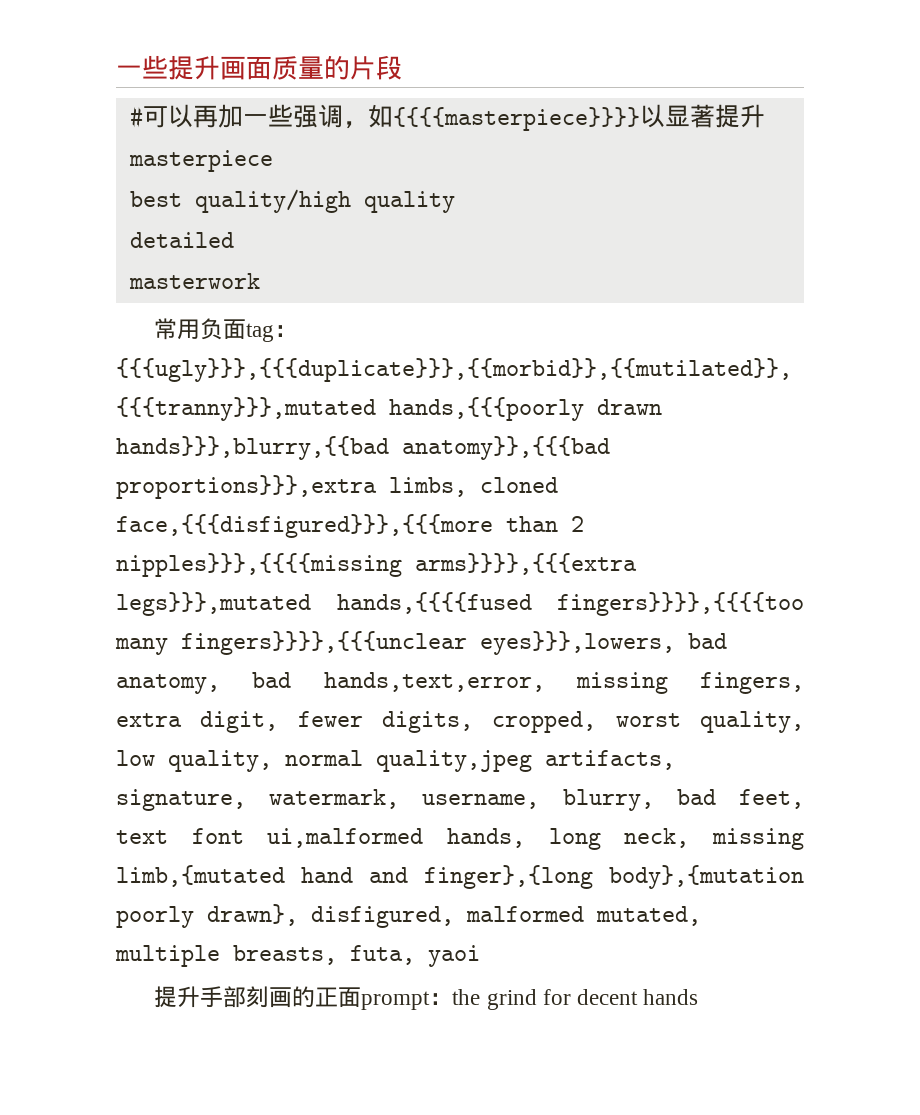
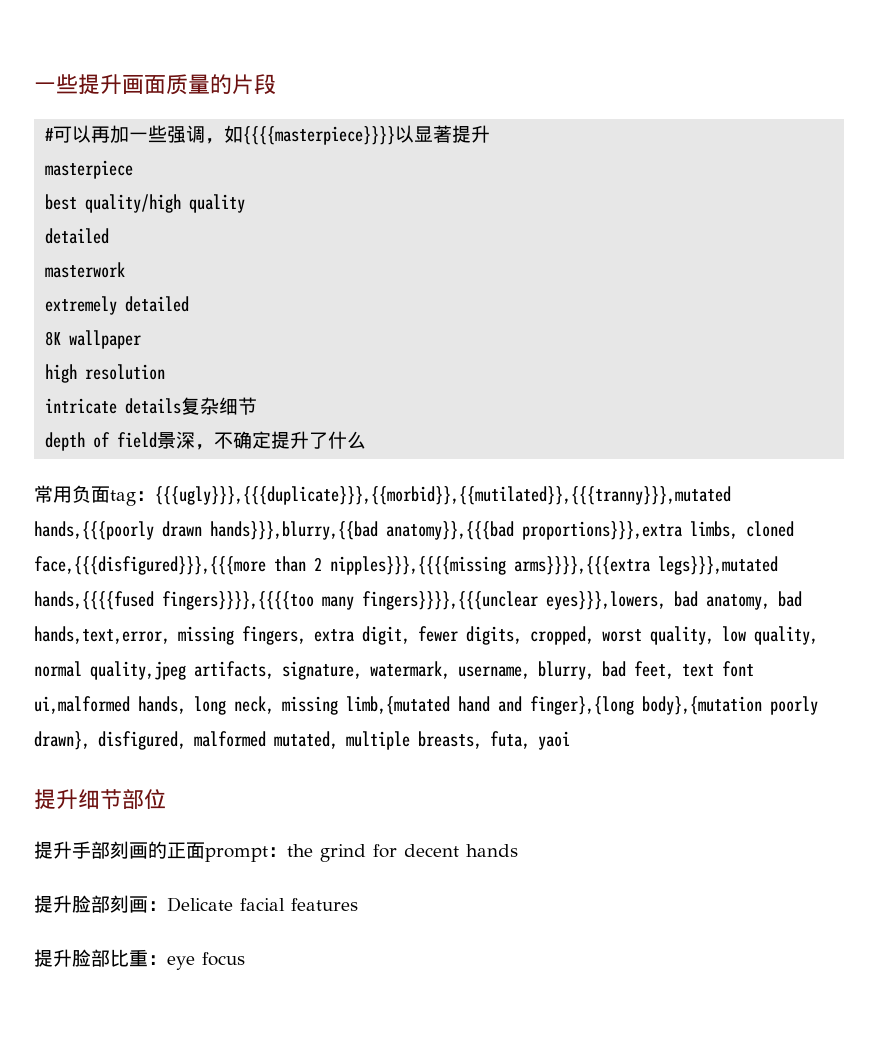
+ extremely detailed
+ 8K wallpaper
+ high resolution
+ intricate details复杂细节
+ depth of field景深，不确定提升了什么
+ 提升细节部位
+ 提升脸部刻画：Delicate facial features
+ 提升脸部比重：eye focus

